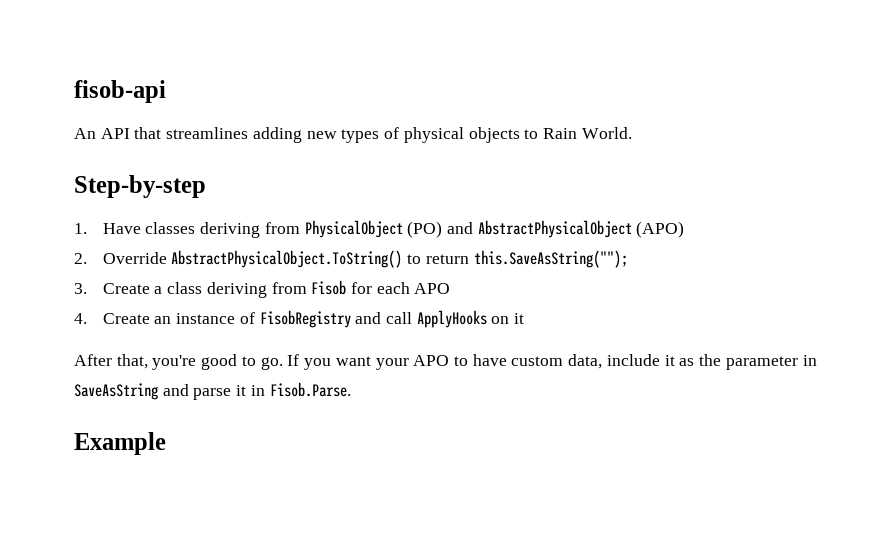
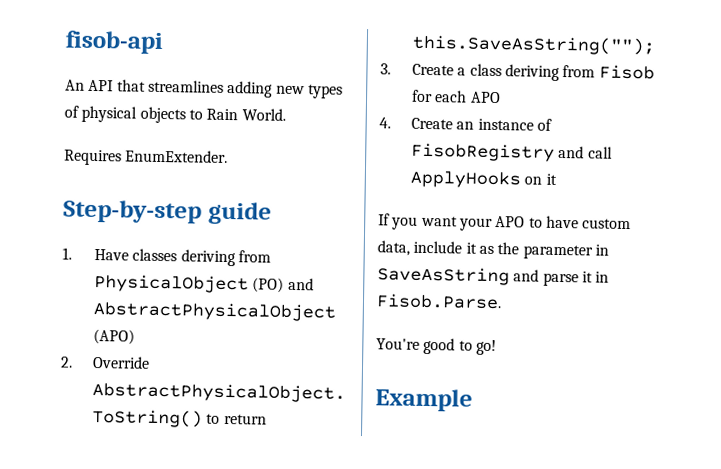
+ Requires EnumExtender.
- Step-by-step
+ Step-by-step guide
- After that, you're good to go.
+ You're good to go!

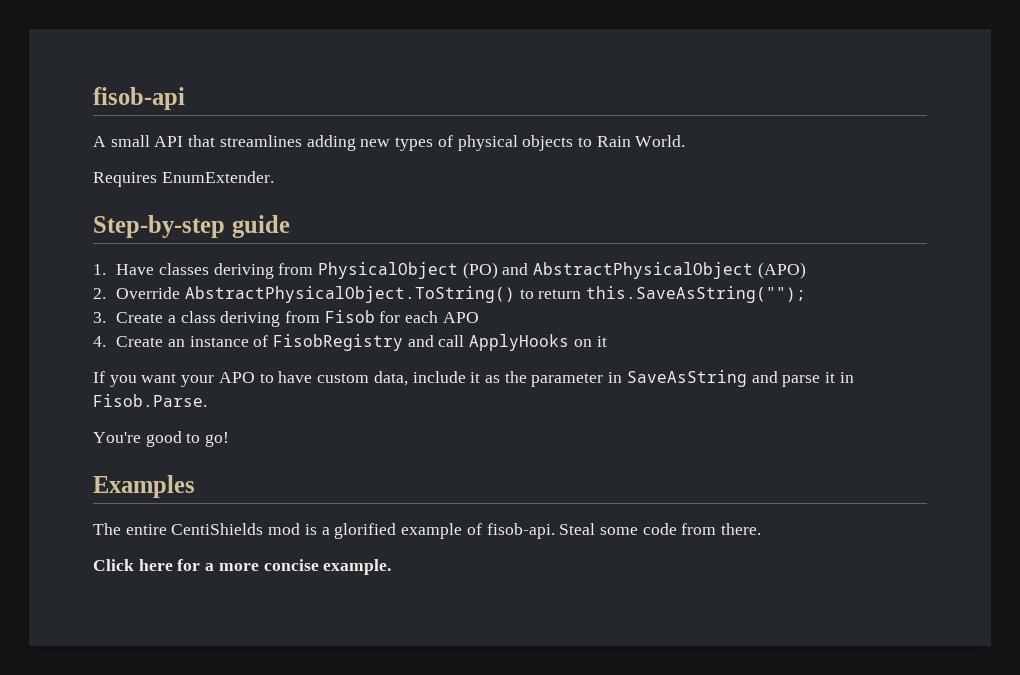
- An API that streamlines adding new types of physical objects to Rain World.
+ A small API that streamlines adding new types of physical objects to Rain World.
- Example
+ Examples
+ The entire CentiShields mod is a glorified example of fisob-api. Steal some code from there.
+ Click here for a more concise example.

